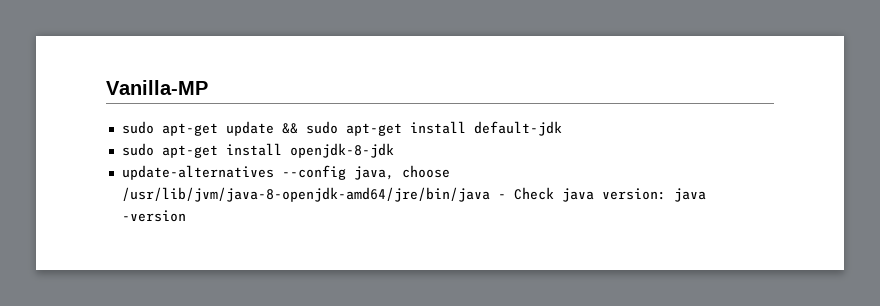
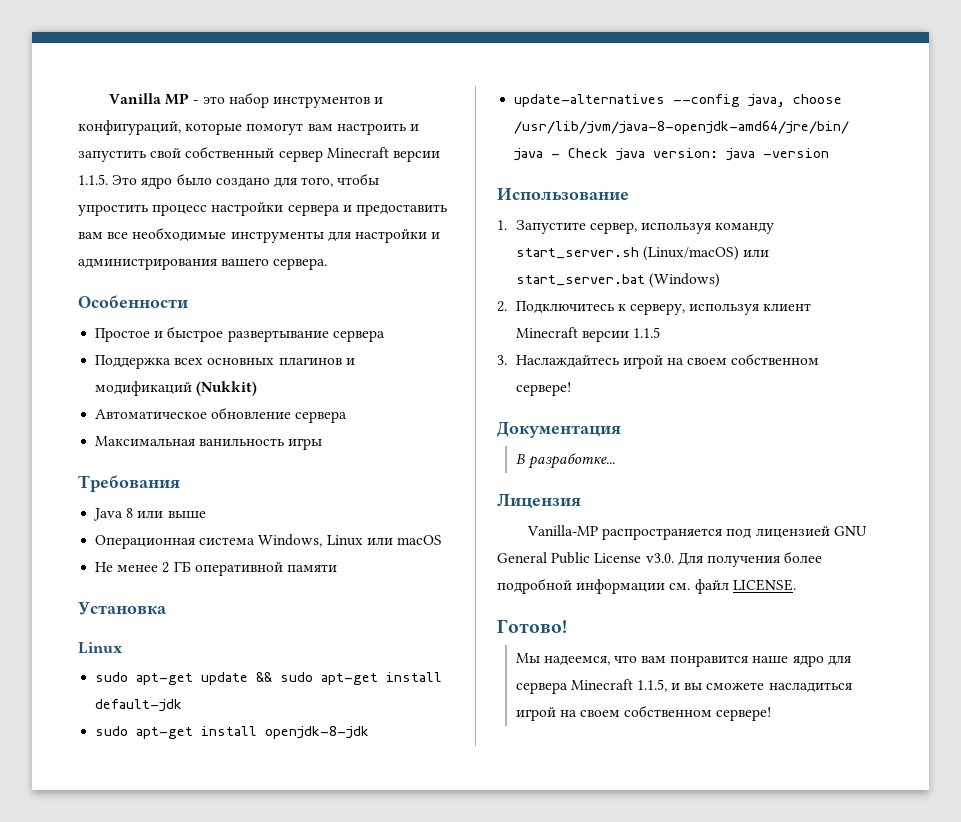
- Vanilla-MP
+ Vanilla MP - это набор инструментов и конфигураций, которые помогут вам настроить и запустить свой собственный сервер Minecraft версии 1.1.5. Это ядро было создано для того, чтобы упростить процесс настройки сервера и предоставить вам все необходимые инструменты для настройки и администрирования вашего сервера.
+ Особенности
+ Простое и быстрое развертывание сервера
+ Поддержка всех основных плагинов и модификаций (Nukkit)
+ Автоматическое обновление сервера
+ Максимальная ванильность игры
+ Требования
+ Java 8 или выше
+ Операционная система Windows, Linux или macOS
+ Не менее 2 ГБ оперативной памяти
+ Установка
+ Linux
+ Использование
+ 1. Запустите сервер, используя команду start_server.sh (Linux/macOS) или start_server.bat (Windows)
+ 2. Подключитесь к серверу, используя клиент Minecraft версии 1.1.5
+ 3. Наслаждайтесь игрой на своем собственном сервере!
+ Документация
+ В разработке...
+ Лицензия
+ Vanilla-MP распространяется под лицензией GNU General Public License v3.0. Для получения более подробной информации см. файл LICENSE.
+ Готово!
+ Мы надеемся, что вам понравится наше ядро для сервера Minecraft 1.1.5, и вы сможете насладиться игрой на своем собственном сервере!

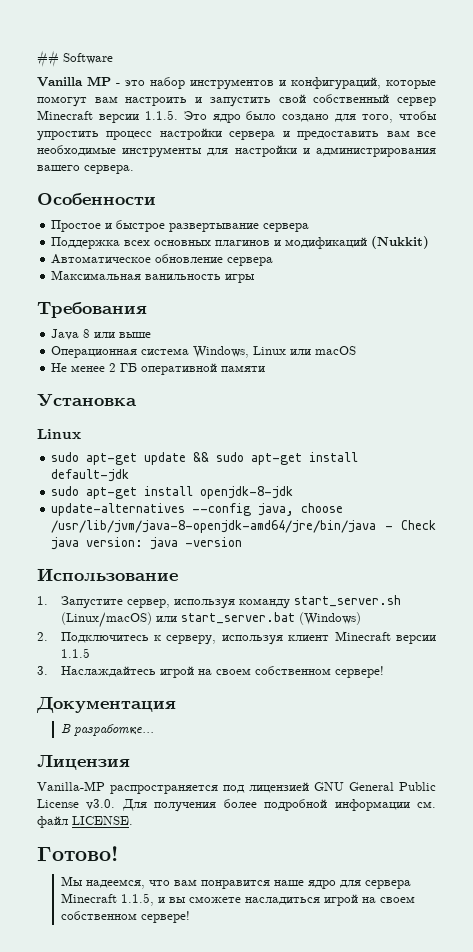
+ ## Software

